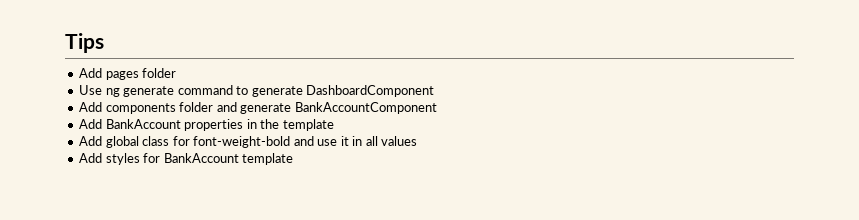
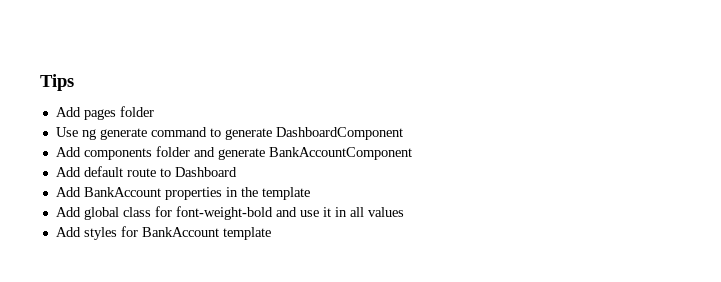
+ Add default route to Dashboard

